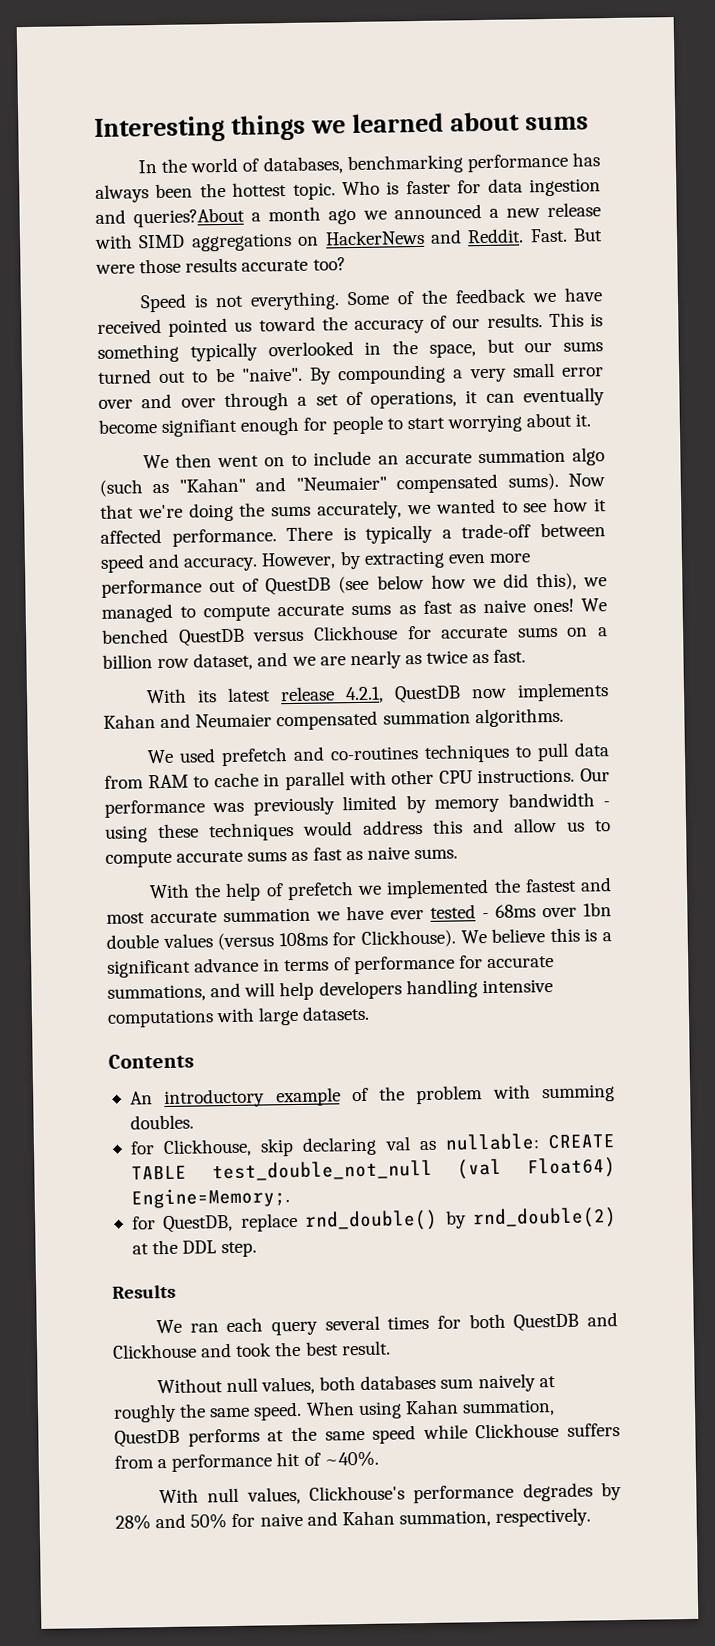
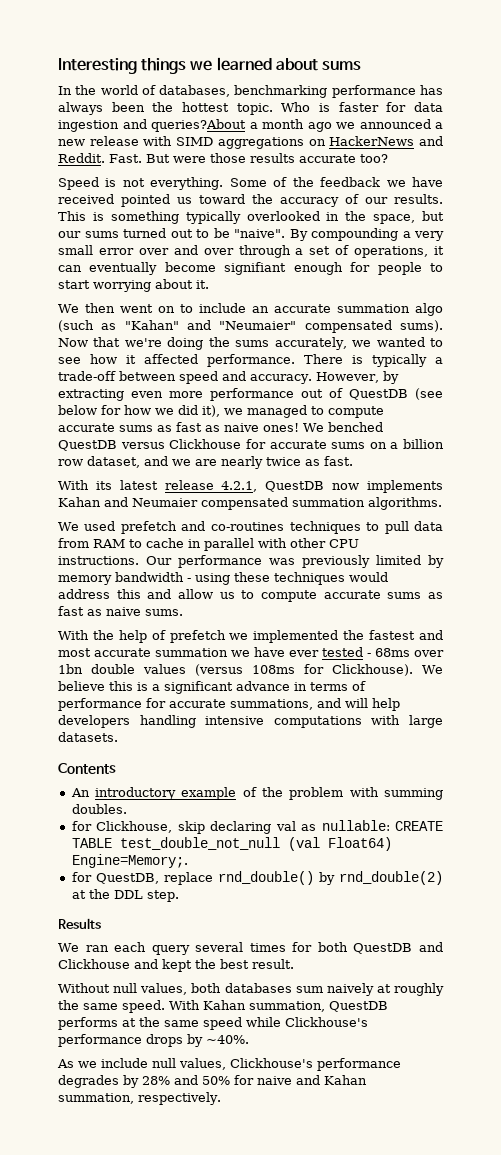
- However, by extracting even more performance out of QuestDB (see below how we did this), we managed to compute accurate sums as fast as naive ones!
+ However, by extracting even more performance out of QuestDB (see below for how we did it), we managed to compute accurate sums as fast as naive ones!
- We benched QuestDB versus Clickhouse for accurate sums on a billion row dataset, and we are nearly as twice as fast.
+ We benched QuestDB versus Clickhouse for accurate sums on a billion row dataset, and we are nearly twice as fast.
- We ran each query several times for both QuestDB and Clickhouse and took the best result.
+ We ran each query several times for both QuestDB and Clickhouse and kept the best result.
- When using Kahan summation, QuestDB performs at the same speed while Clickhouse suffers from a performance hit of ~40%.
- With null values, Clickhouse's performance degrades by 28% and 50% for naive and Kahan summation, respectively.
+ With Kahan summation, QuestDB performs at the same speed while Clickhouse's performance drops by ~40%.
+ As we include null values, Clickhouse's performance degrades by 28% and 50% for naive and Kahan summation, respectively.

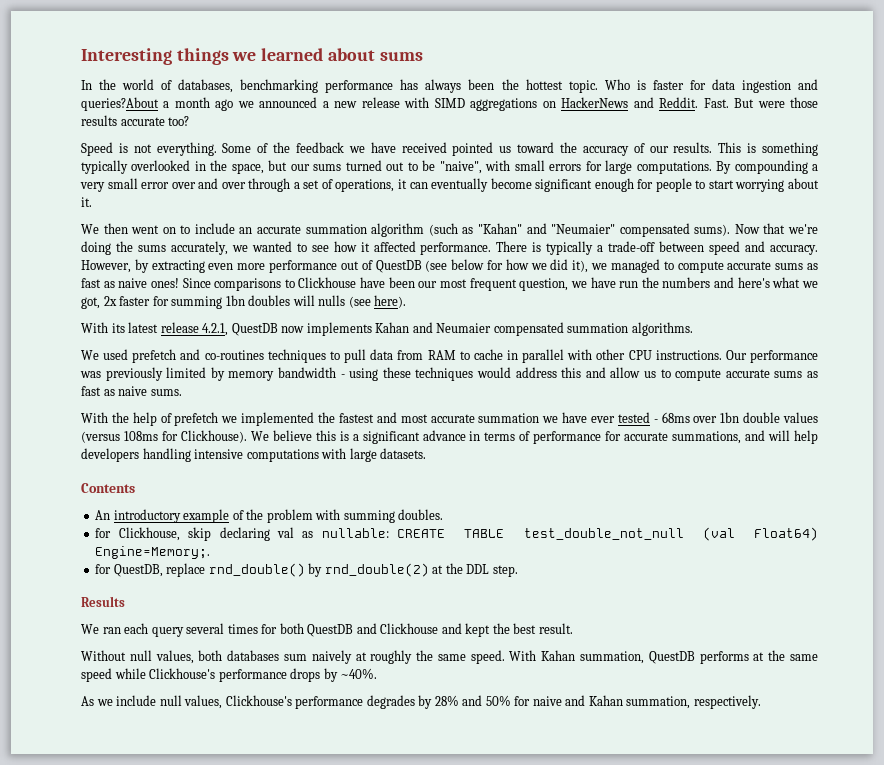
- This is something typically overlooked in the space, but our sums turned out to be "naive".
+ This is something typically overlooked in the space, but our sums turned out to be "naive", with small errors for large computations.
- By compounding a very small error over and over through a set of operations, it can eventually become signifiant enough for people to start worrying about it.
+ By compounding a very small error over and over through a set of operations, it can eventually become significant enough for people to start worrying about it.
- We then went on to include an accurate summation algo (such as "Kahan" and "Neumaier" compensated sums).
+ We then went on to include an accurate summation algorithm (such as "Kahan" and "Neumaier" compensated sums).
- We benched QuestDB versus Clickhouse for accurate sums on a billion row dataset, and we are nearly twice as fast.
+ Since comparisons to Clickhouse have been our most frequent question, we have run the numbers and here's what we got, 2x faster for summing 1bn doubles will nulls (see here).

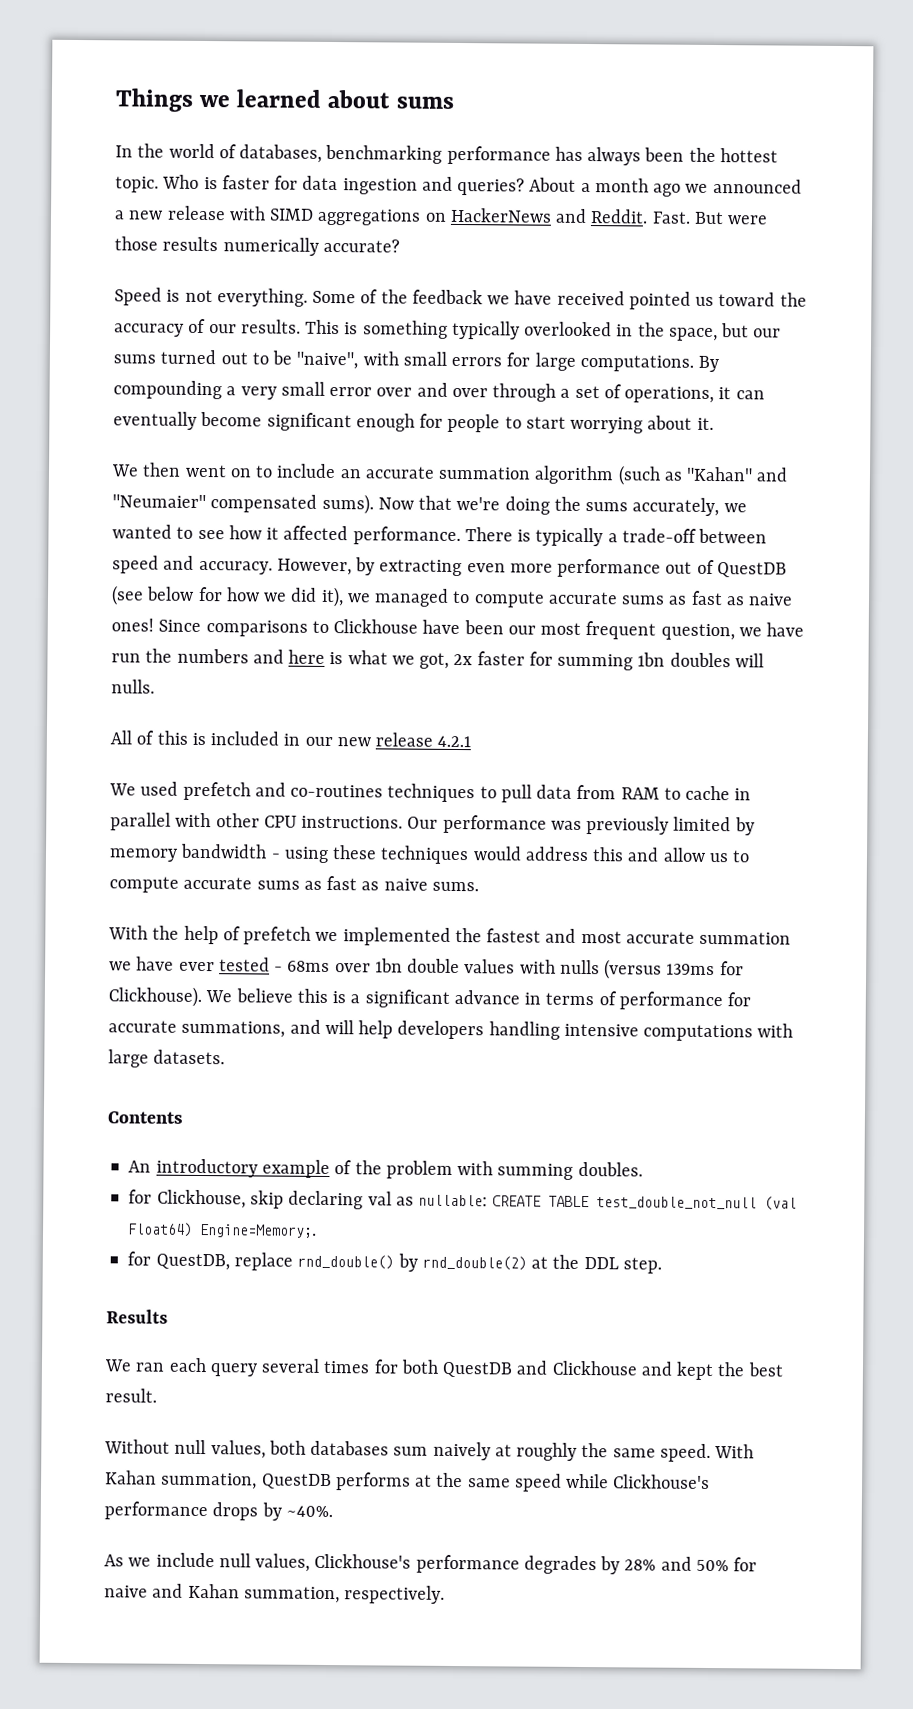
- Interesting things we learned about sums
+ Things we learned about sums
- Who is faster for data ingestion and queries?About a month ago we announced a new release with SIMD aggregations on HackerNews and Reddit.
+ Who is faster for data ingestion and queries? About a month ago we announced a new release with SIMD aggregations on HackerNews and Reddit.
- But were those results accurate too?
+ But were those results numerically accurate?
- Since comparisons to Clickhouse have been our most frequent question, we have run the numbers and here's what we got, 2x faster for summing 1bn doubles will nulls (see here).
- With its latest release 4.2.1, QuestDB now implements Kahan and Neumaier compensated summation algorithms.
+ Since comparisons to Clickhouse have been our most frequent question, we have run the numbers and here is what we got, 2x faster for summing 1bn doubles will nulls.
+ All of this is included in our new release 4.2.1
- With the help of prefetch we implemented the fastest and most accurate summation we have ever tested - 68ms over 1bn double values (versus 108ms for Clickhouse).
+ With the help of prefetch we implemented the fastest and most accurate summation we have ever tested - 68ms over 1bn double values with nulls (versus 139ms for Clickhouse).

